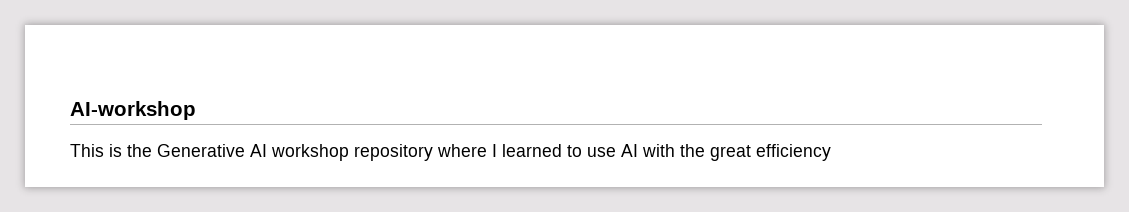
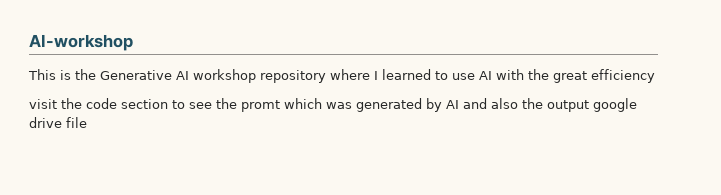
+ visit the code section to see the promt which was generated by AI and also the output google drive file

